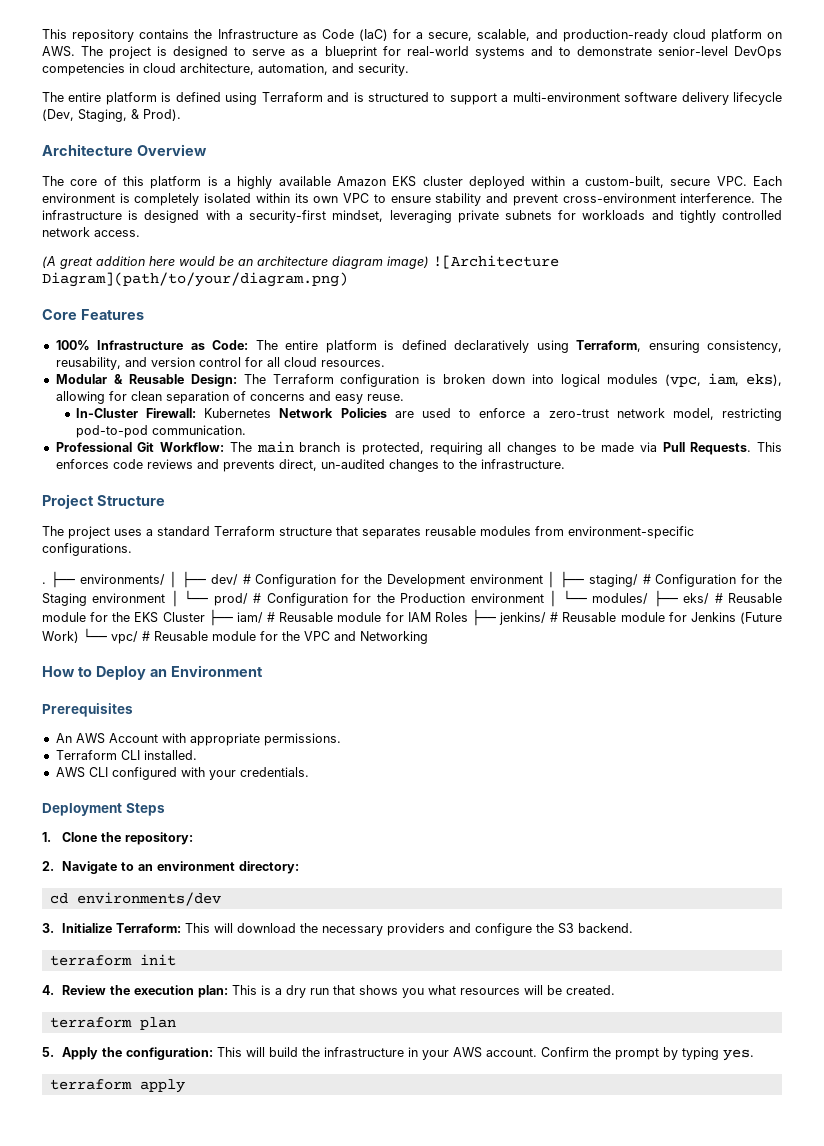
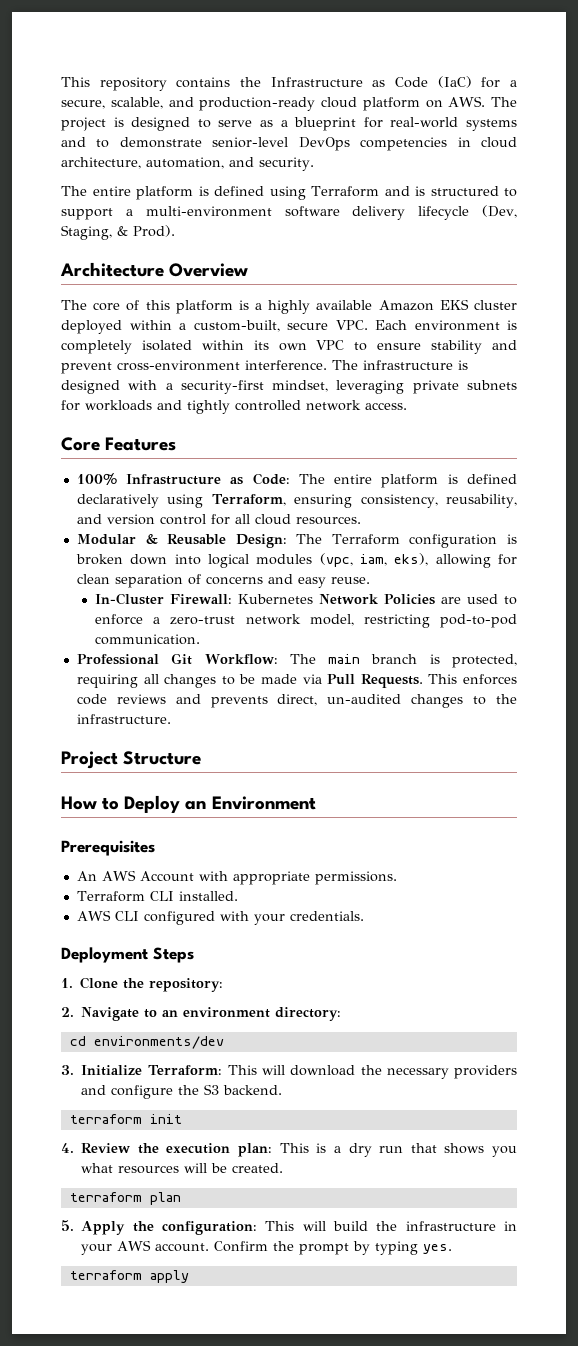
- (A great addition here would be an architecture diagram image) ![Architecture Diagram](path/to/your/diagram.png)
- The project uses a standard Terraform structure that separates reusable modules from environment-specific configurations.
- . ├── environments/ │ ├── dev/ # Configuration for the Development environment │ ├── staging/ # Configuration for the Staging environment │ └── prod/ # Configuration for the Production environment │ └── modules/ ├── eks/ # Reusable module for the EKS Cluster ├── iam/ # Reusable module for IAM Roles ├── jenkins/ # Reusable module for Jenkins (Future Work) └── vpc/ # Reusable module for the VPC and Networking

